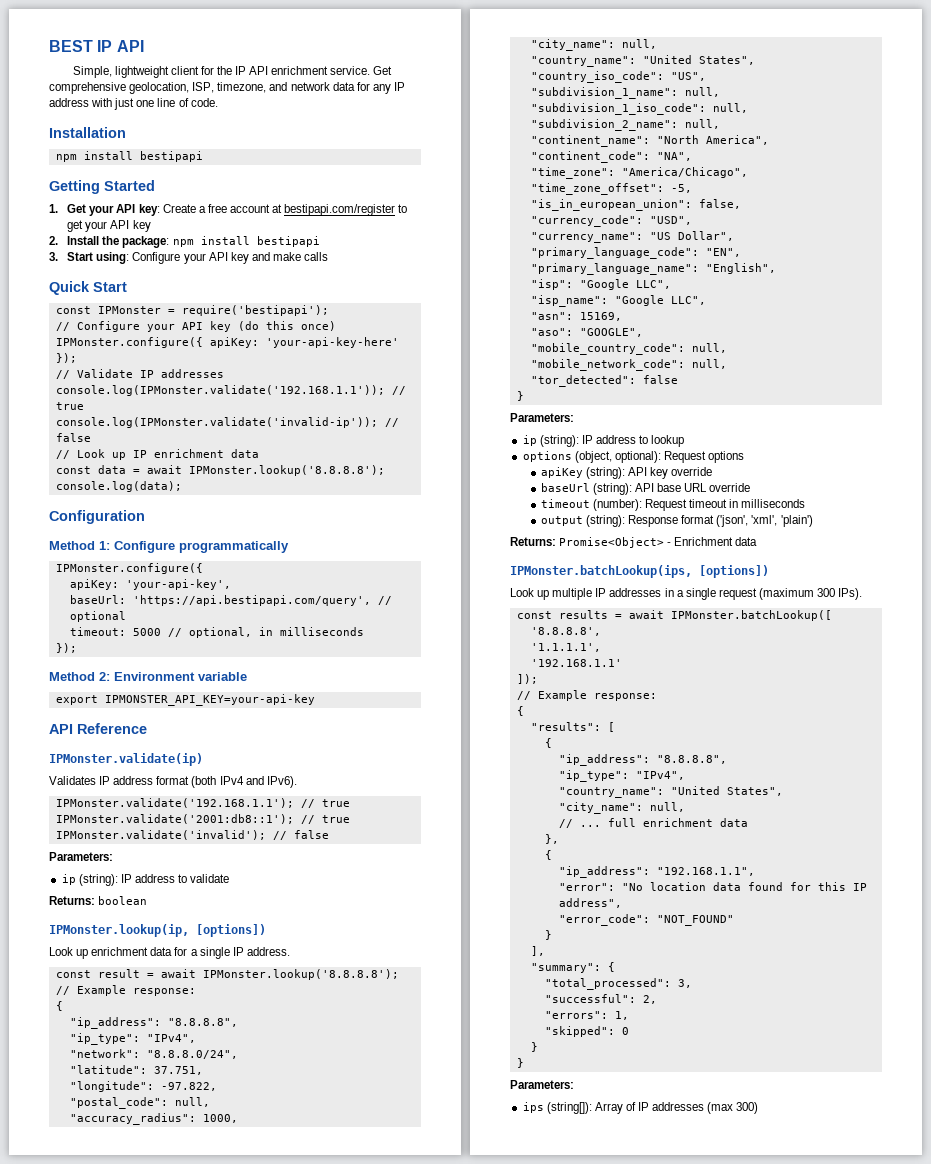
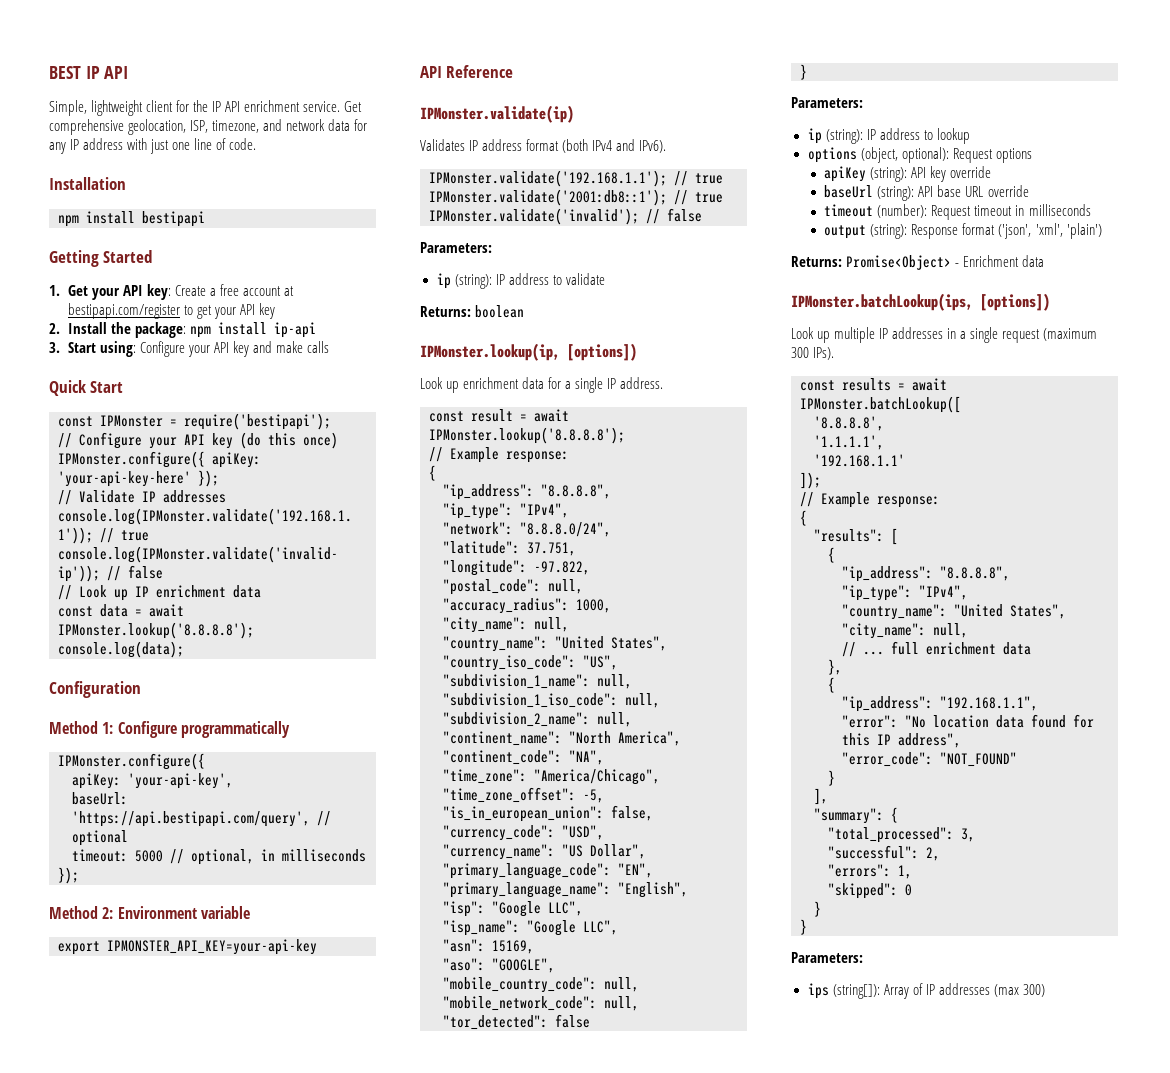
- 2. Install the package: npm install bestipapi
+ 2. Install the package: npm install ip-api

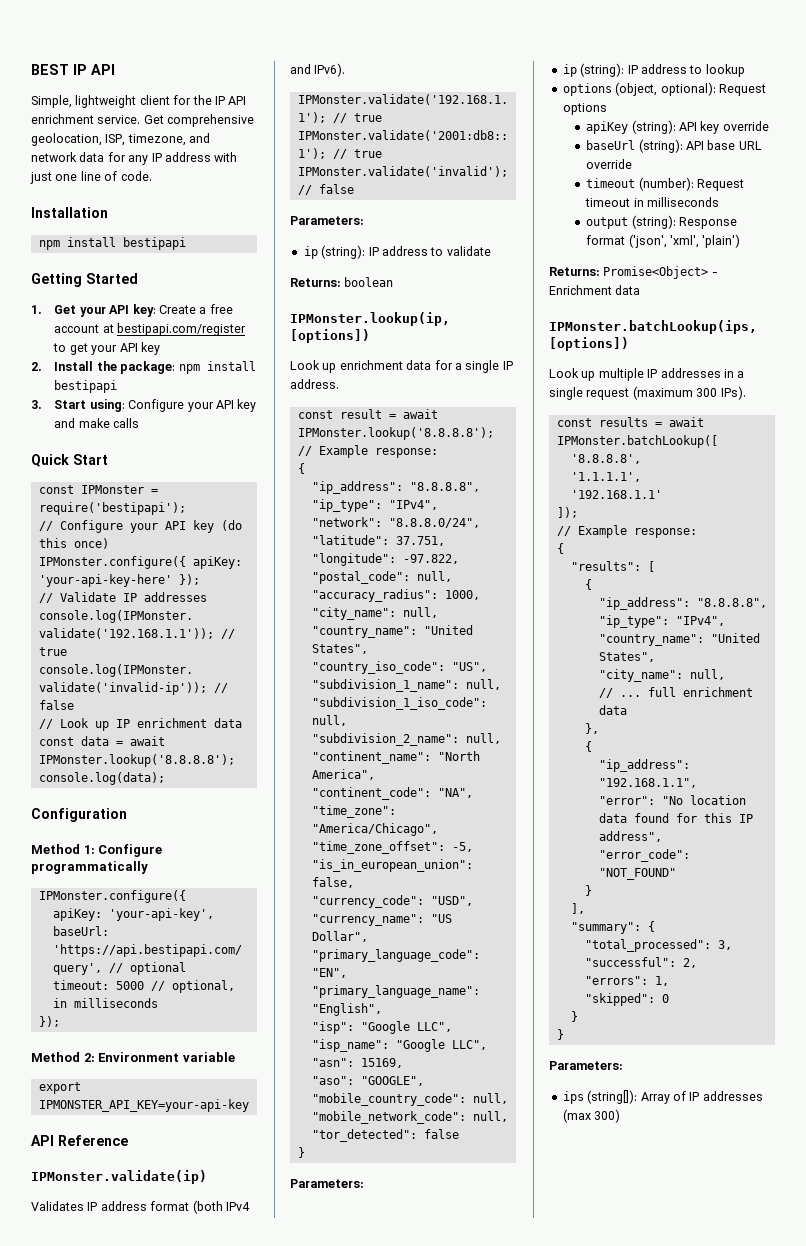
- 2. Install the package: npm install ip-api
+ 2. Install the package: npm install bestipapi

